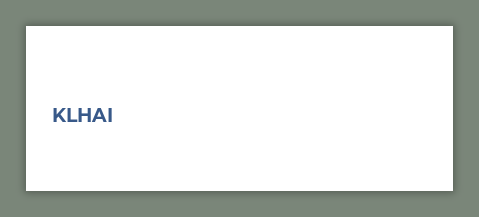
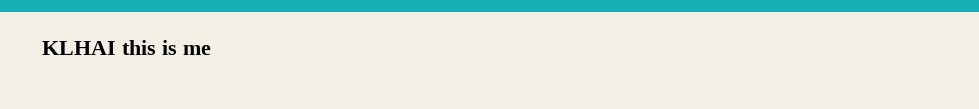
- KLHAI
+ KLHAI this is me

